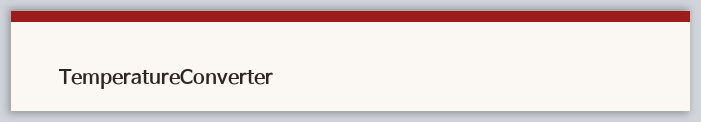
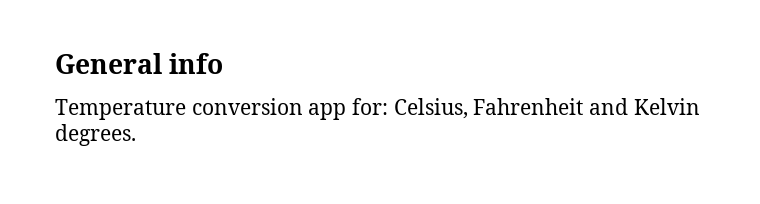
- TemperatureConverter
+ General info
+ Temperature conversion app for: Celsius, Fahrenheit and Kelvin degrees.

